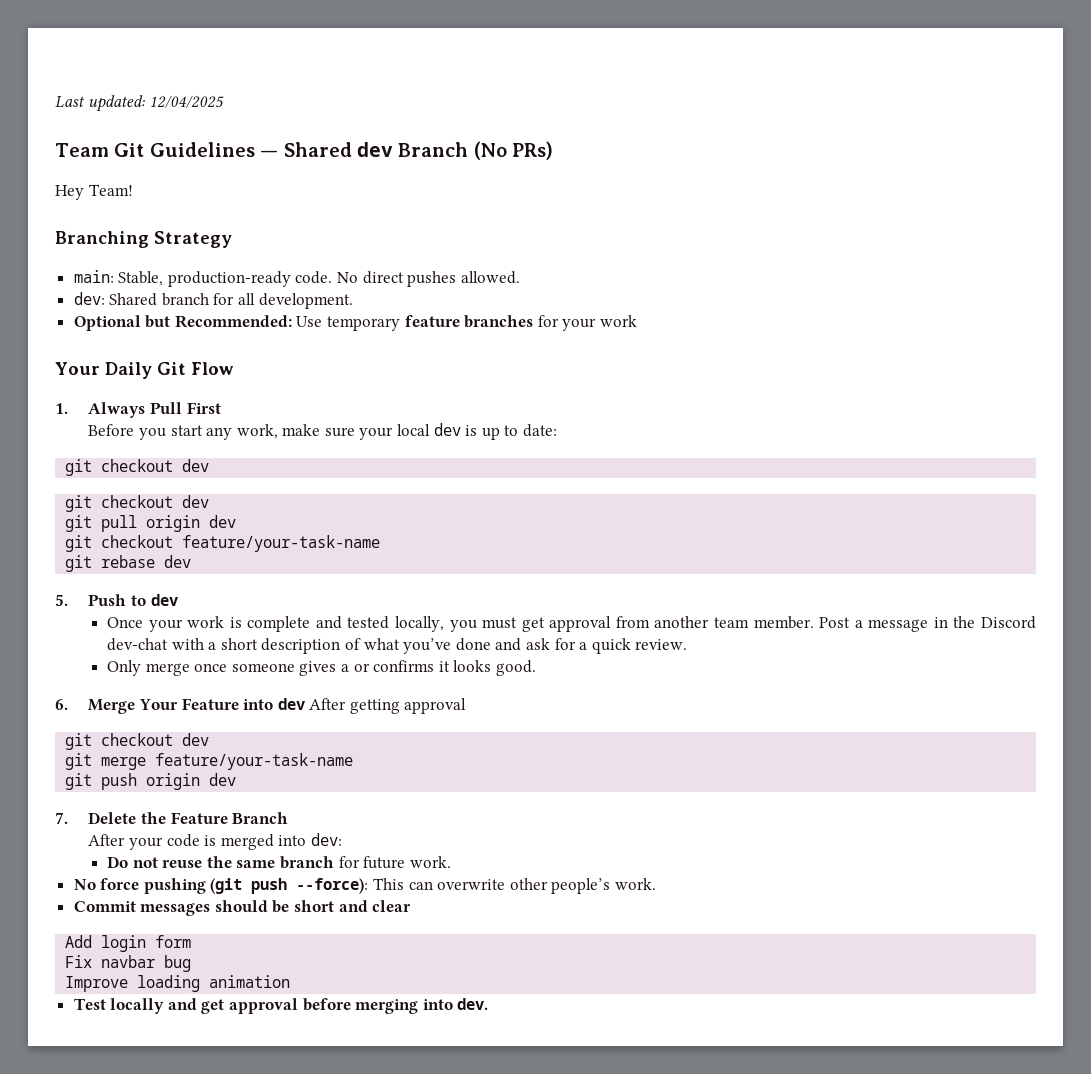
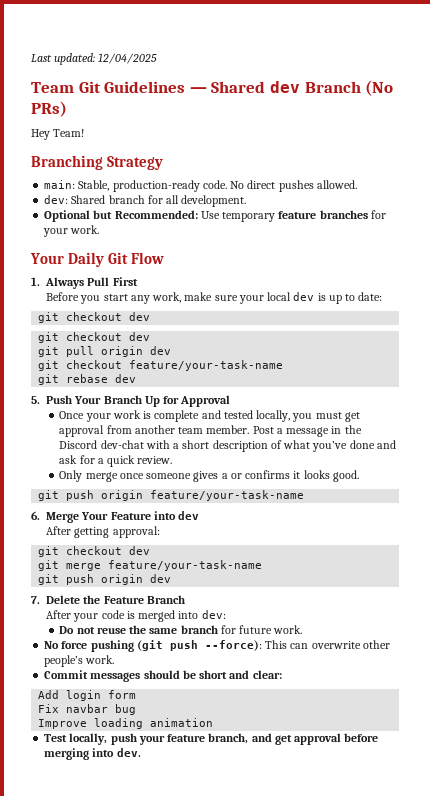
- Optional but Recommended: Use temporary feature branches for your work
+ Optional but Recommended: Use temporary feature branches for your work.
- 5. Push to dev
+ 5. Push Your Branch Up for Approval
+ git push origin feature/your-task-name
- 6. Merge Your Feature into dev After getting approval
+ 6. Merge Your Feature into dev
+ After getting approval:
- Commit messages should be short and clear
+ Commit messages should be short and clear:
- Test locally and get approval before merging into dev.
+ Test locally, push your feature branch, and get approval before merging into dev.

